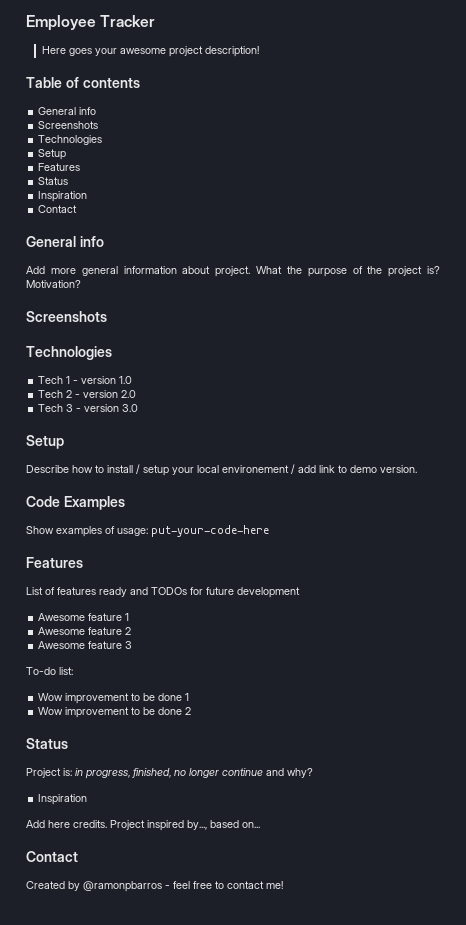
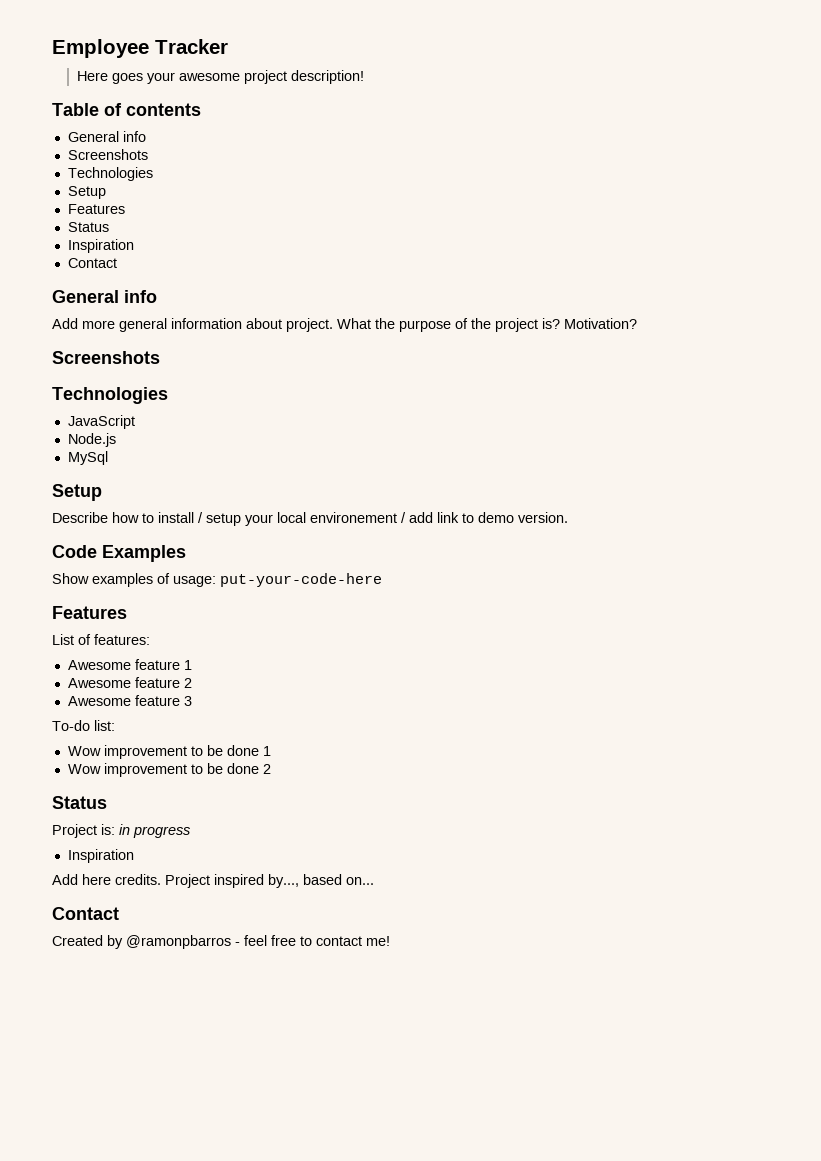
- Tech 1 - version 1.0
- Tech 2 - version 2.0
- Tech 3 - version 3.0
+ JavaScript
+ Node.js
+ MySql
- List of features ready and TODOs for future development
+ List of features:
- Project is: in progress, finished, no longer continue and why?
+ Project is: in progress

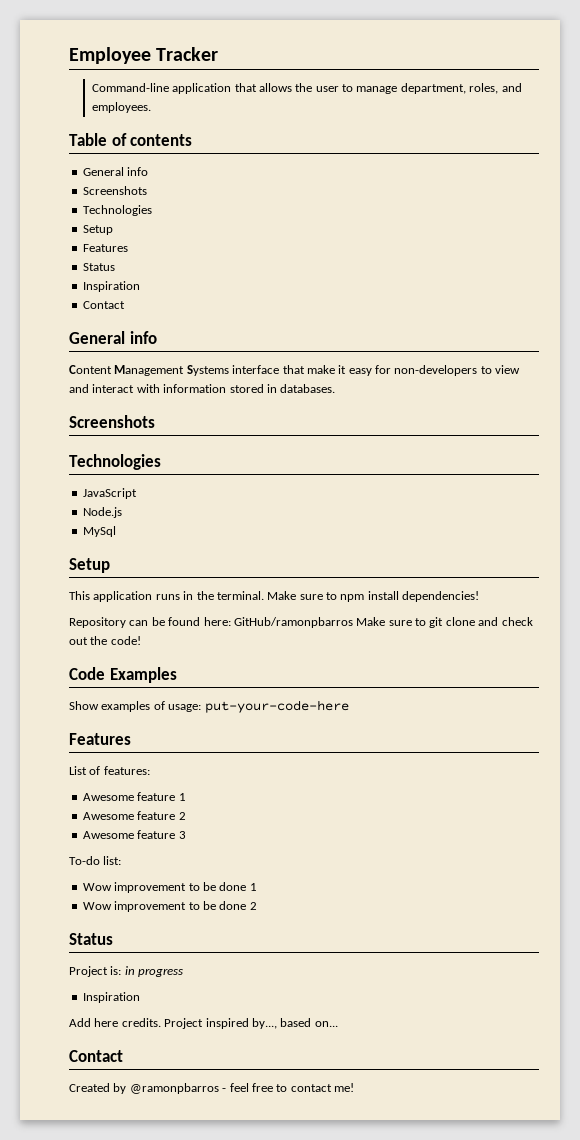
- Here goes your awesome project description!
+ Command-line application that allows the user to manage department, roles, and employees.
- Add more general information about project. What the purpose of the project is? Motivation?
+ Content Management Systems interface that make it easy for non-developers to view and interact with information stored in databases.
- Describe how to install / setup your local environement / add link to demo version.
+ This application runs in the terminal. Make sure to npm install dependencies!
+ Repository can be found here: GitHub/ramonpbarros Make sure to git clone and check out the code!

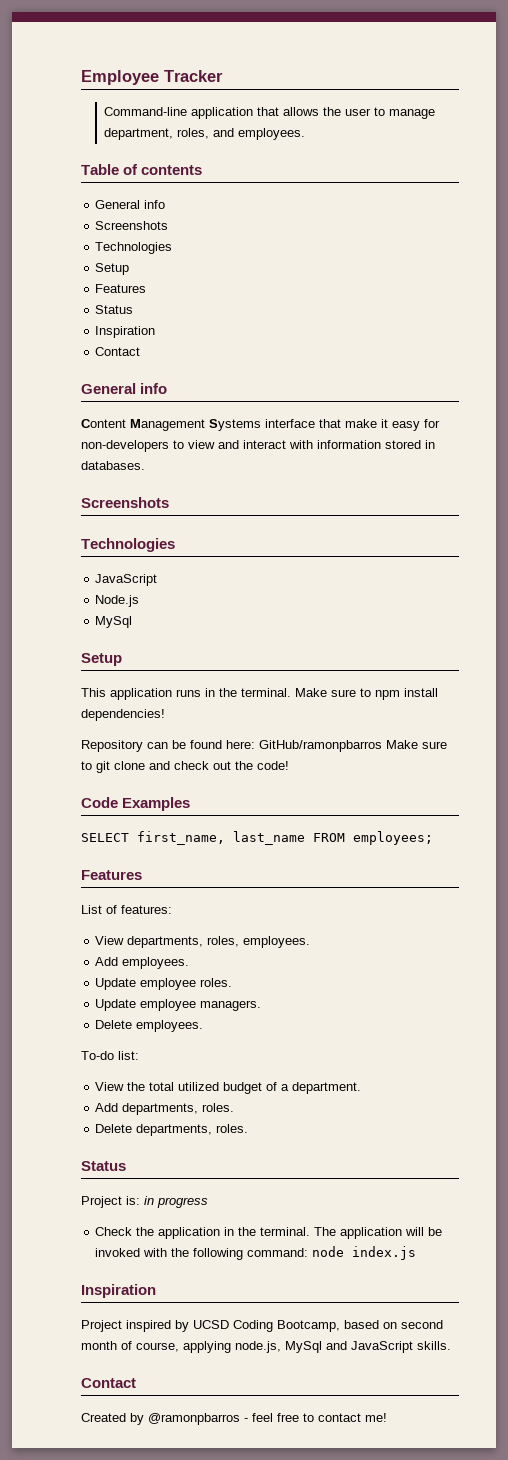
- Show examples of usage: put-your-code-here
+ SELECT first_name, last_name FROM employees;
- Awesome feature 1
- Awesome feature 2
- Awesome feature 3
+ View departments, roles, employees.
+ Add employees.
+ Update employee roles.
+ Update employee managers.
+ Delete employees.
  To-do list:
- Wow improvement to be done 1
- Wow improvement to be done 2
+ View the total utilized budget of a department.
+ Add departments, roles.
+ Delete departments, roles.
  Project is: in progress
+ Check the application in the terminal. The application will be invoked with the following command: node index.js
  Inspiration
- Add here credits. Project inspired by..., based on...
+ Project inspired by UCSD Coding Bootcamp, based on second month of course, applying node.js, MySql and JavaScript skills.

